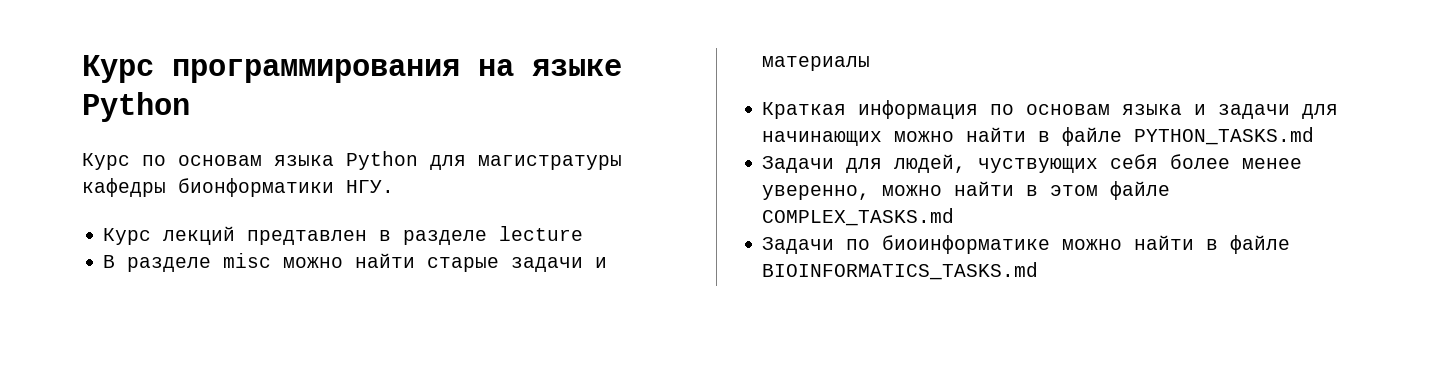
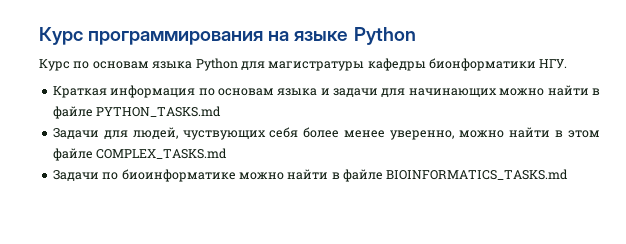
- Курс лекций предтавлен в разделе lecture
- В разделе misc можно найти старые задачи и материалы

